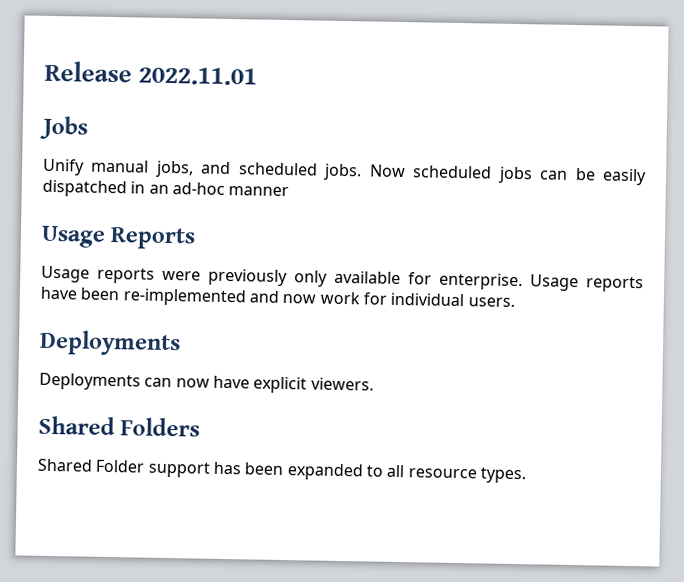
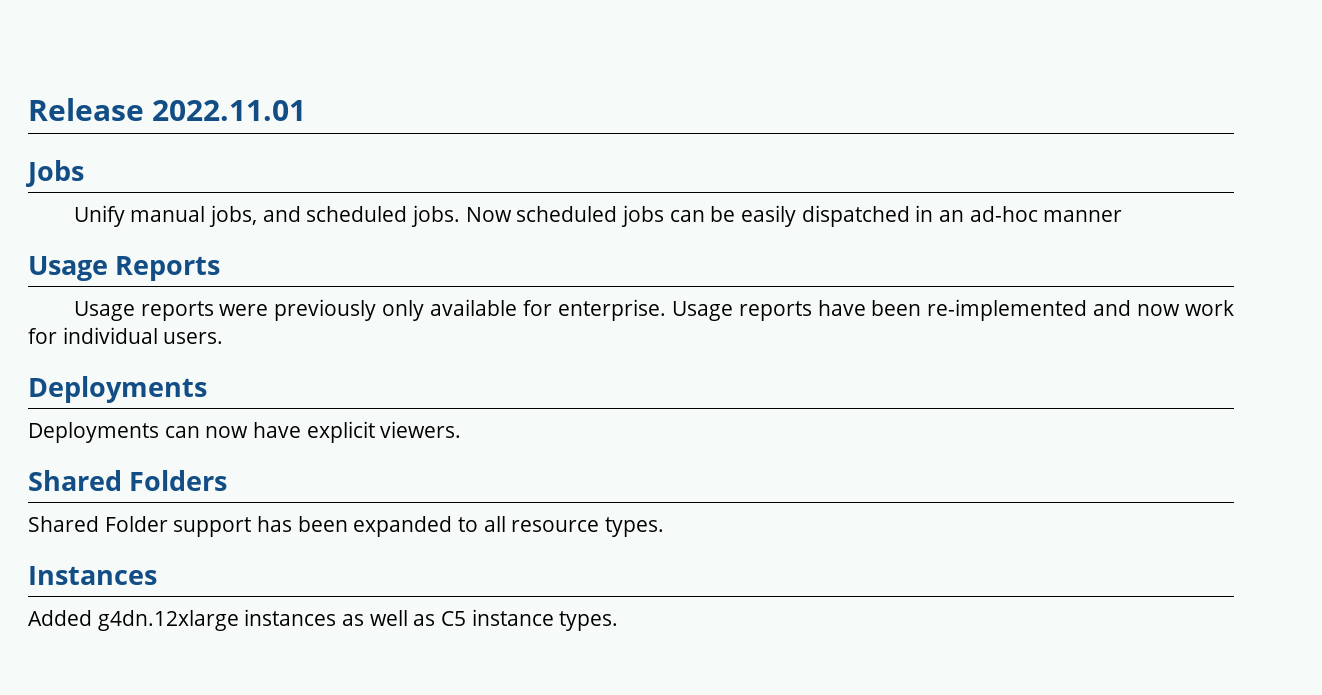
+ Instances
+ Added g4dn.12xlarge instances as well as C5 instance types.

